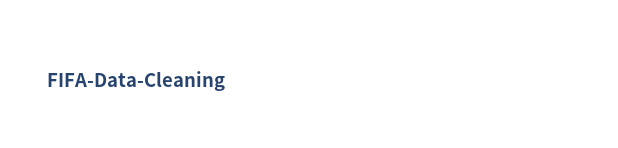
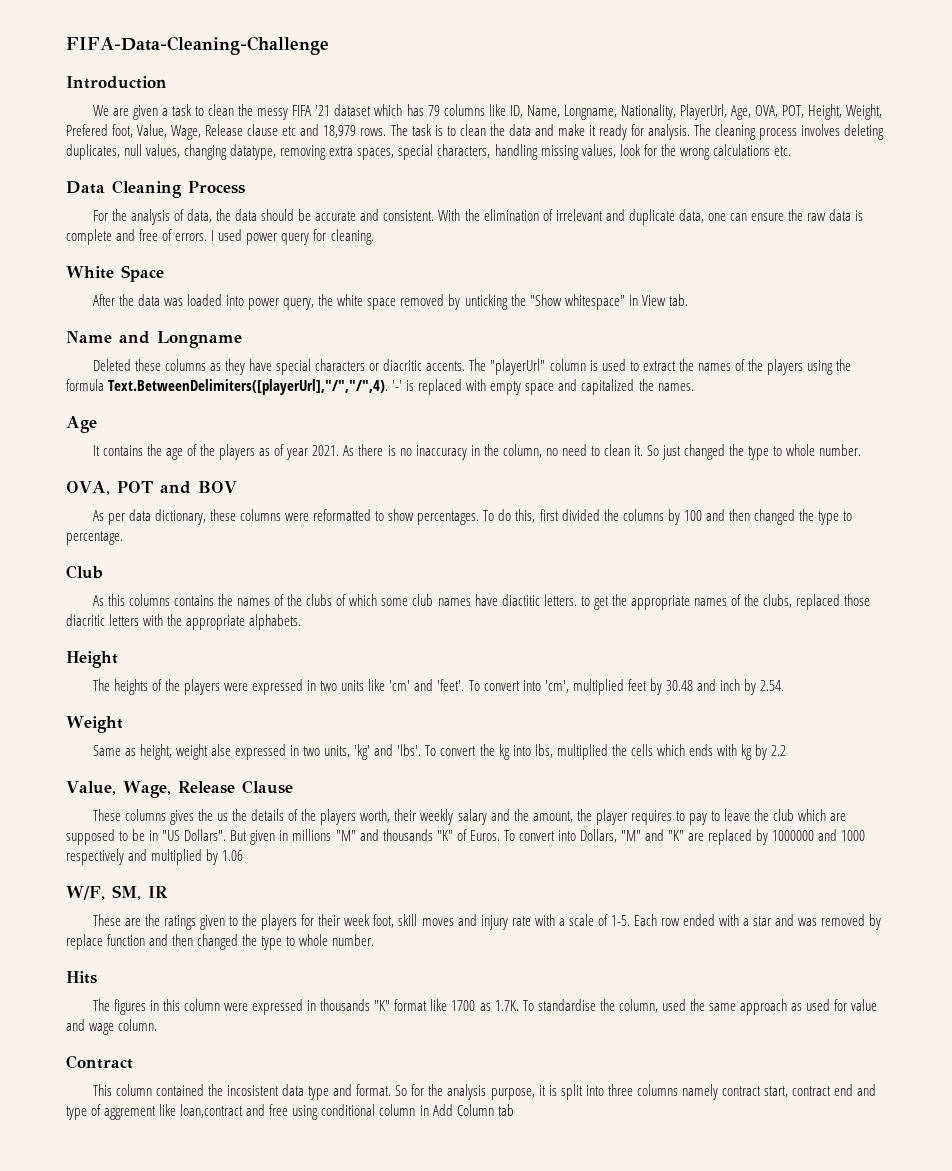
- FIFA-Data-Cleaning
+ FIFA-Data-Cleaning-Challenge
+ Introduction
+ We are given a task to clean the messy FIFA '21 dataset which has 79 columns like ID, Name, Longname, Nationality, PlayerUrl, Age, OVA, POT, Height, Weight, Prefered foot, Value, Wage, Release clause etc and 18,979 rows. The task is to clean the data and make it ready for analysis. The cleaning process involves deleting duplicates, null values, changing datatype, removing extra spaces, special characters, handling missing values, look for the wrong calculations etc.
+ Data Cleaning Process
+ For the analysis of data, the data should be accurate and consistent. With the elimination of irrelevant and duplicate data, one can ensure the raw data is complete and free of errors. I used power query for cleaning.
+ White Space
+ After the data was loaded into power query, the white space removed by unticking the "Show whitespace" in View tab.
+ Name and Longname
+ Deleted these columns as they have special characters or diacritic accents. The "playerUrl" column is used to extract the names of the players using the formula Text.BetweenDelimiters([playerUrl],"/","/",4). '-' is replaced with empty space and capitalized the names.
+ Age
+ It contains the age of the players as of year 2021. As there is no inaccuracy in the column, no need to clean it. So just changed the type to whole number.
+ OVA, POT and BOV
+ As per data dictionary, these columns were reformatted to show percentages. To do this, first divided the columns by 100 and then changed the type to percentage.
+ Club
+ As this columns contains the names of the clubs of which some club names have diactitic letters. to get the appropriate names of the clubs, replaced those diacritic letters with the appropriate alphabets.
+ Height
+ The heights of the players were expressed in two units like 'cm' and 'feet'. To convert into 'cm', multiplied feet by 30.48 and inch by 2.54.
+ Weight
+ Same as height, weight alse expressed in two units, 'kg' and 'lbs'. To convert the kg into lbs, multiplied the cells which ends with kg by 2.2
+ Value, Wage, Release Clause
+ These columns gives the us the details of the players worth, their weekly salary and the amount, the player requires to pay to leave the club which are supposed to be in "US Dollars". But given in millions "M" and thousands "K" of Euros. To convert into Dollars, "M" and "K" are replaced by 1000000 and 1000 respectively and multiplied by 1.06
+ W/F, SM, IR
+ These are the ratings given to the players for their week foot, skill moves and injury rate with a scale of 1-5. Each row ended with a star and was removed by replace function and then changed the type to whole number.
+ Hits
+ The figures in this column were expressed in thousands "K" format like 1700 as 1.7K. To standardise the column, used the same approach as used for value and wage column.
+ Contract
+ This column contained the incosistent data type and format. So for the analysis purpose, it is split into three columns namely contract start, contract end and type of aggrement like loan,contract and free using conditional column in Add Column tab

